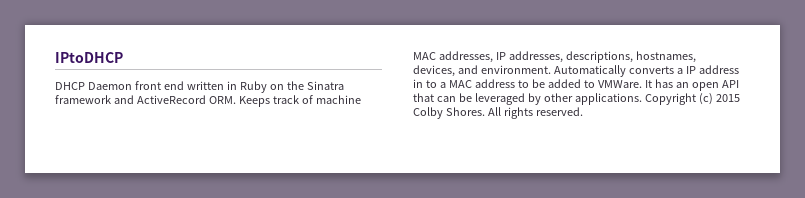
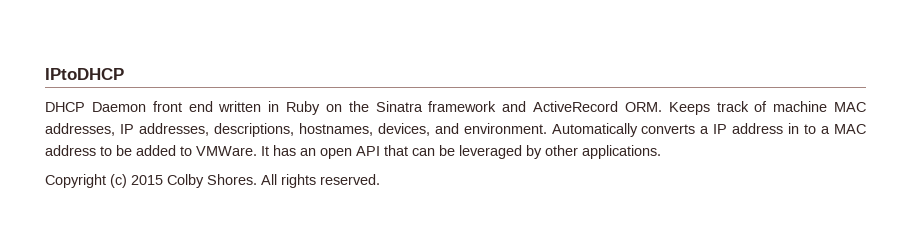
- It has an open API that can be leveraged by other applications. Copyright (c) 2015 Colby Shores.
+ It has an open API that can be leveraged by other applications.
+ Copyright (c) 2015 Colby Shores.

